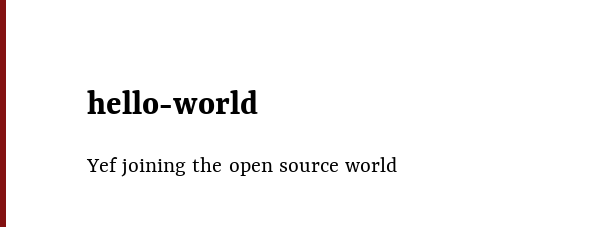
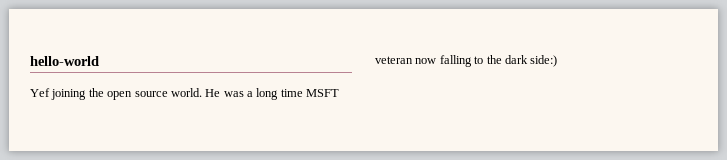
- Yef joining the open source world
+ Yef joining the open source world. He was a long time MSFT veteran now falling to the dark side:)

